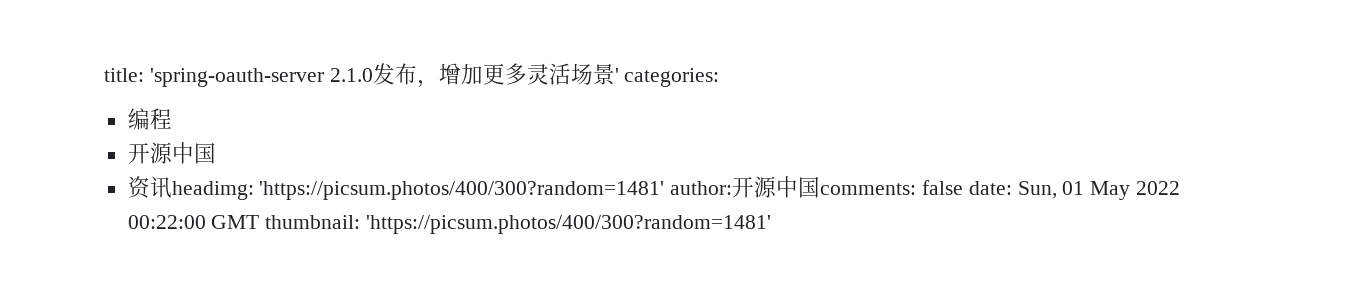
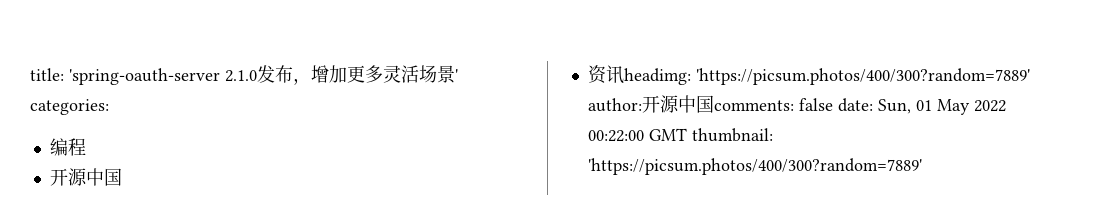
- 资讯headimg: 'https://picsum.photos/400/300?random=1481' author:开源中国comments: false date: Sun, 01 May 2022 00:22:00 GMT thumbnail: 'https://picsum.photos/400/300?random=1481'
+ 资讯headimg: 'https://picsum.photos/400/300?random=7889' author:开源中国comments: false date: Sun, 01 May 2022 00:22:00 GMT thumbnail: 'https://picsum.photos/400/300?random=7889'

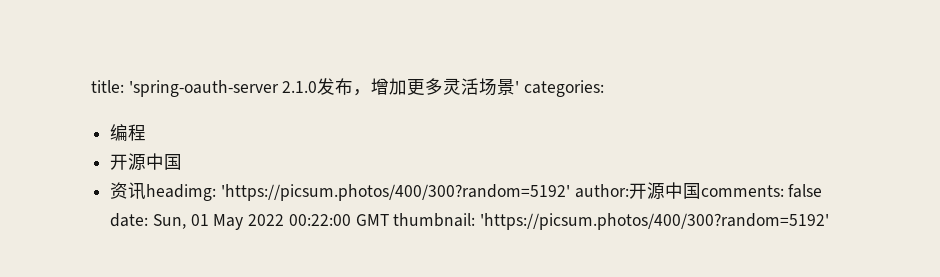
- 资讯headimg: 'https://picsum.photos/400/300?random=7889' author:开源中国comments: false date: Sun, 01 May 2022 00:22:00 GMT thumbnail: 'https://picsum.photos/400/300?random=7889'
+ 资讯headimg: 'https://picsum.photos/400/300?random=5192' author:开源中国comments: false date: Sun, 01 May 2022 00:22:00 GMT thumbnail: 'https://picsum.photos/400/300?random=5192'

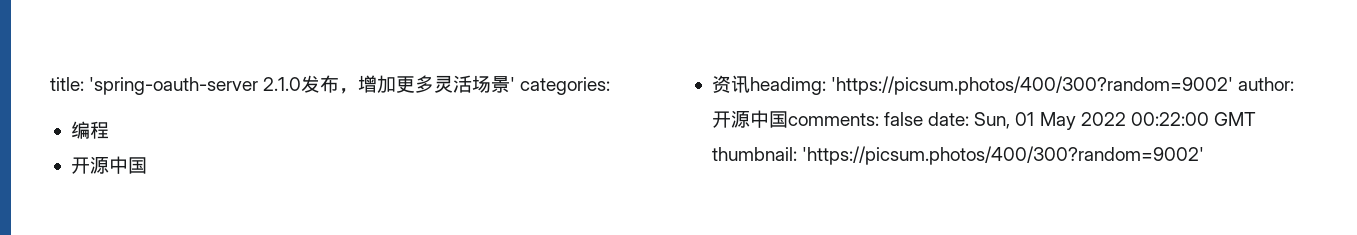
- 资讯headimg: 'https://picsum.photos/400/300?random=5192' author:开源中国comments: false date: Sun, 01 May 2022 00:22:00 GMT thumbnail: 'https://picsum.photos/400/300?random=5192'
+ 资讯headimg: 'https://picsum.photos/400/300?random=9002' author:开源中国comments: false date: Sun, 01 May 2022 00:22:00 GMT thumbnail: 'https://picsum.photos/400/300?random=9002'

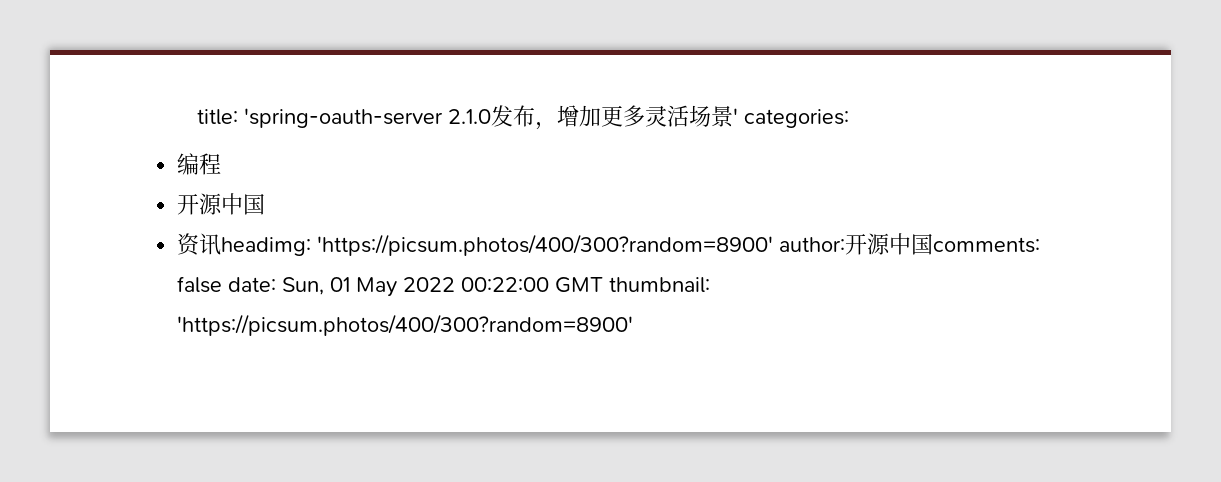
- 资讯headimg: 'https://picsum.photos/400/300?random=9002' author:开源中国comments: false date: Sun, 01 May 2022 00:22:00 GMT thumbnail: 'https://picsum.photos/400/300?random=9002'
+ 资讯headimg: 'https://picsum.photos/400/300?random=8900' author:开源中国comments: false date: Sun, 01 May 2022 00:22:00 GMT thumbnail: 'https://picsum.photos/400/300?random=8900'

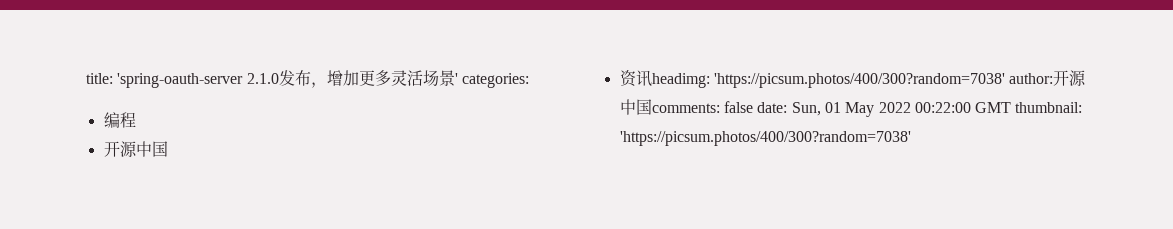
- 资讯headimg: 'https://picsum.photos/400/300?random=8900' author:开源中国comments: false date: Sun, 01 May 2022 00:22:00 GMT thumbnail: 'https://picsum.photos/400/300?random=8900'
+ 资讯headimg: 'https://picsum.photos/400/300?random=7038' author:开源中国comments: false date: Sun, 01 May 2022 00:22:00 GMT thumbnail: 'https://picsum.photos/400/300?random=7038'

